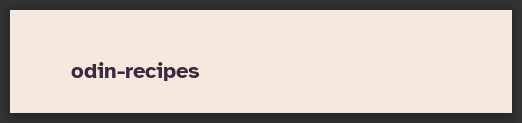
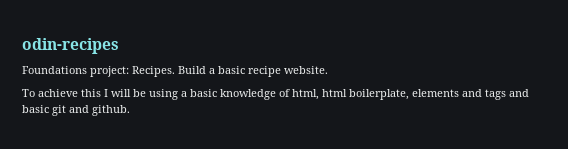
+ Foundations project: Recipes. Build a basic recipe website.
+ To achieve this I will be using a basic knowledge of html, html boilerplate, elements and tags and basic git and github.

